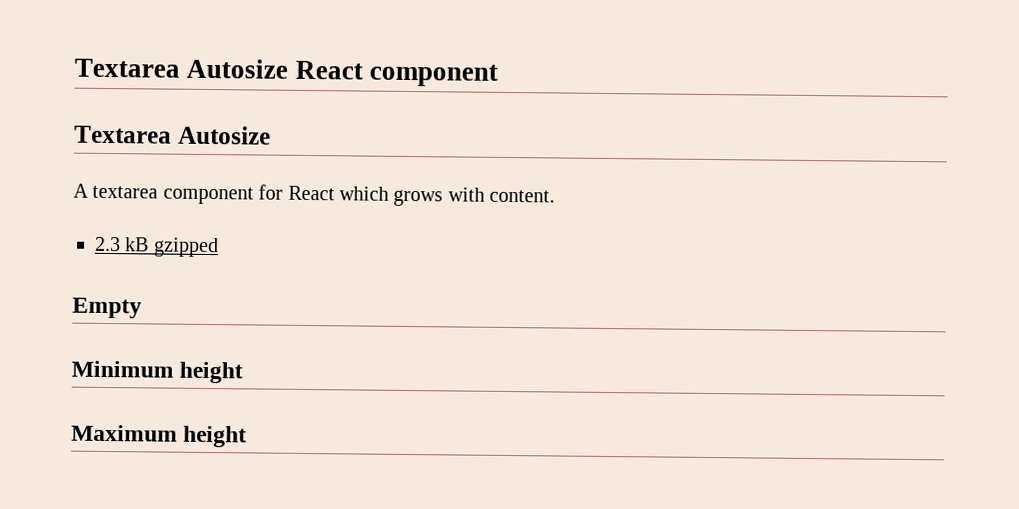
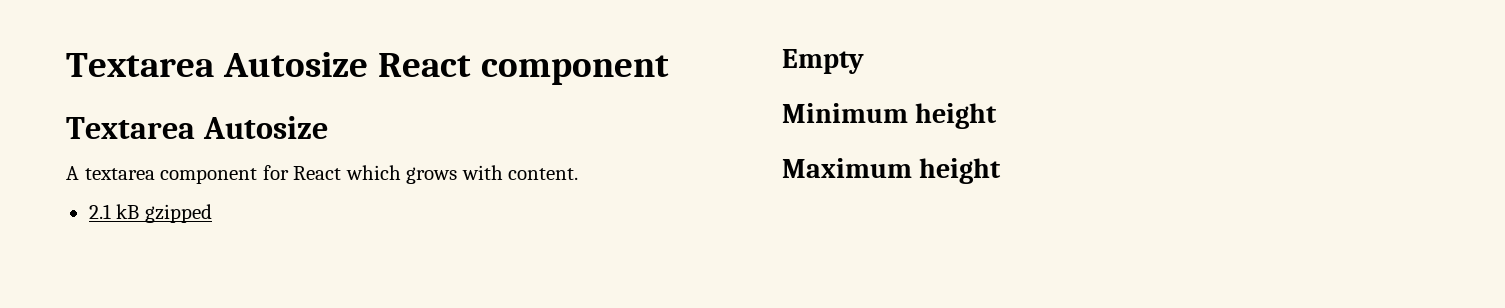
- 2.3 kB gzipped
+ 2.1 kB gzipped

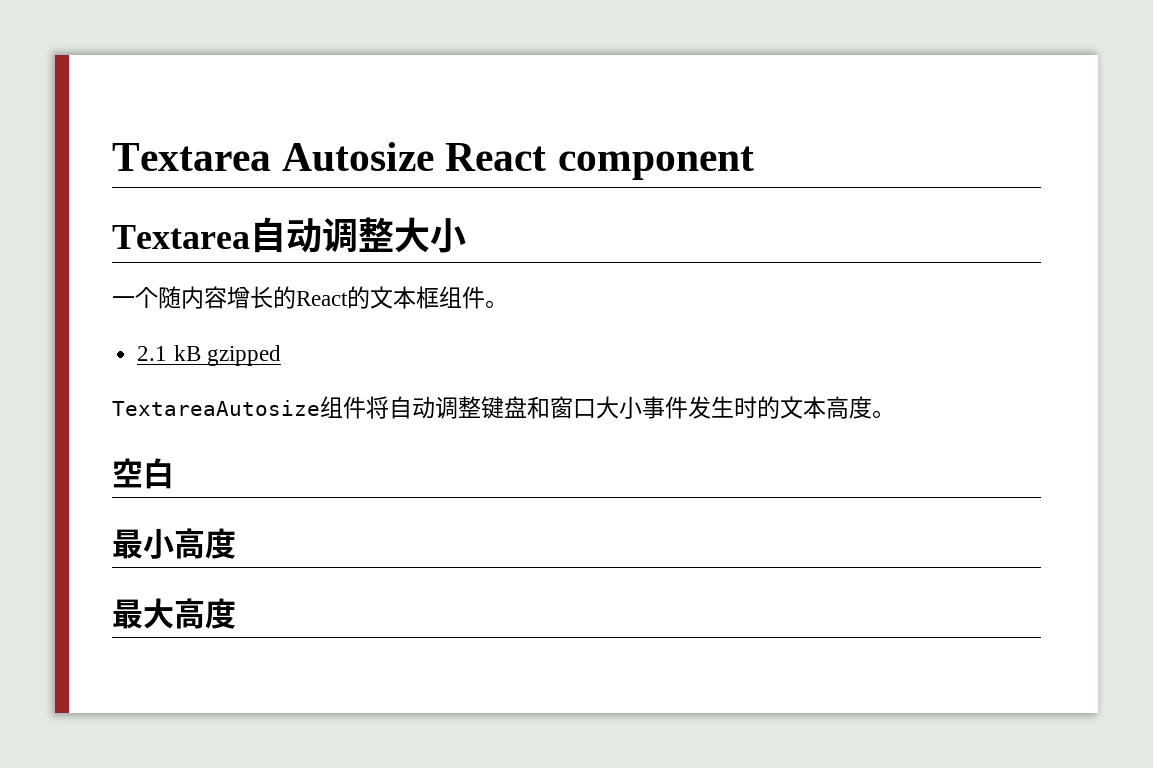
  Textarea Autosize React component
- Textarea Autosize
- A textarea component for React which grows with content.
+ Textarea自动调整大小
+ 一个随内容增长的React的文本框组件。
  2.1 kB gzipped
- Empty
- Minimum height
- Maximum height
+ TextareaAutosize组件将自动调整键盘和窗口大小事件发生时的文本高度。
+ 空白
+ 最小高度
+ 最大高度

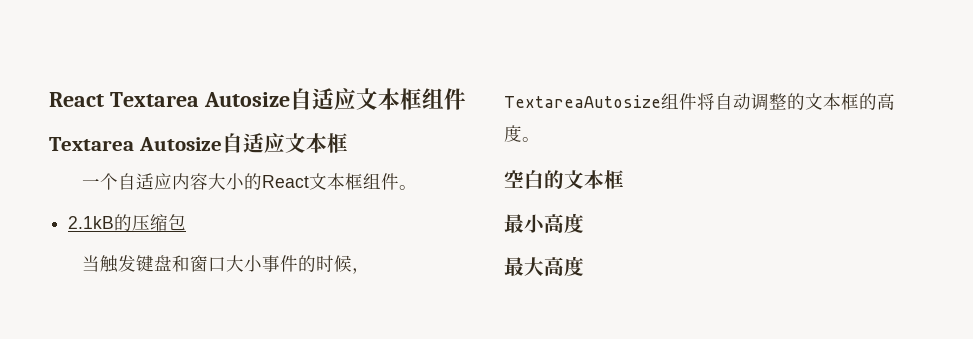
- Textarea Autosize React component
- Textarea自动调整大小
- 一个随内容增长的React的文本框组件。
- 2.1 kB gzipped
- TextareaAutosize组件将自动调整键盘和窗口大小事件发生时的文本高度。
+ React Textarea Autosize自适应文本框组件
+ Textarea Autosize自适应文本框
+ 一个自适应内容大小的React文本框组件。
+ 2.1kB的压缩包
+ 当触发键盘和窗口大小事件的时候，TextareaAutosize组件将自动调整的文本框的高度。
- 空白
+ 空白的文本框

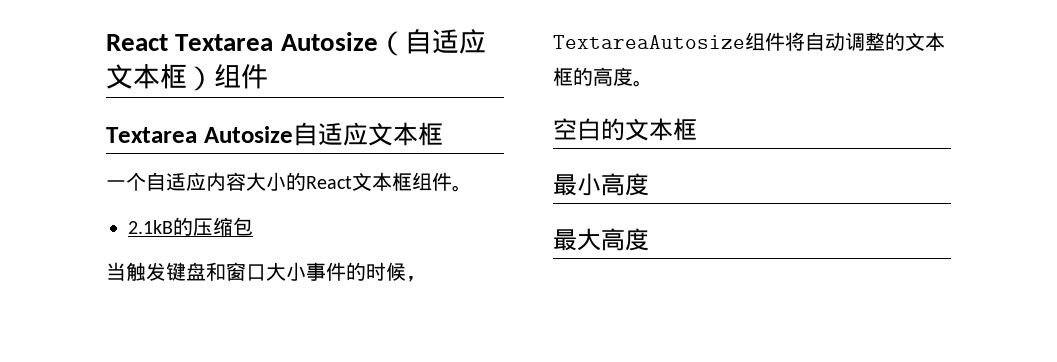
- React Textarea Autosize自适应文本框组件
+ React Textarea Autosize（自适应文本框）组件

